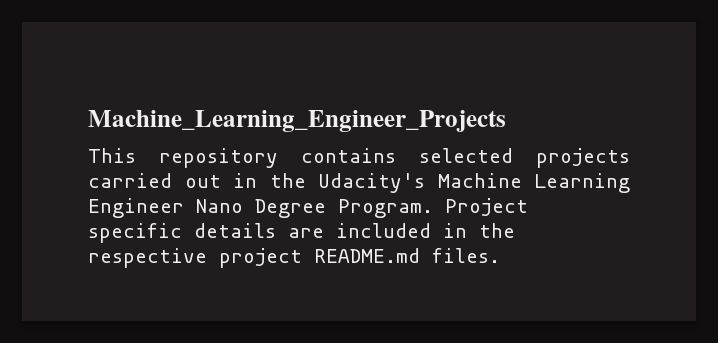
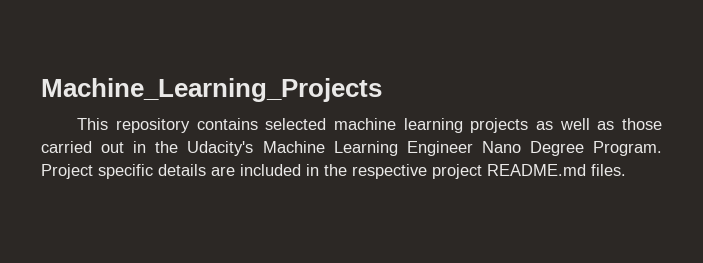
- Machine_Learning_Engineer_Projects
+ Machine_Learning_Projects
- This repository contains selected projects carried out in the Udacity's Machine Learning Engineer Nano Degree Program.
+ This repository contains selected machine learning projects as well as those carried out in the Udacity's Machine Learning Engineer Nano Degree Program.

